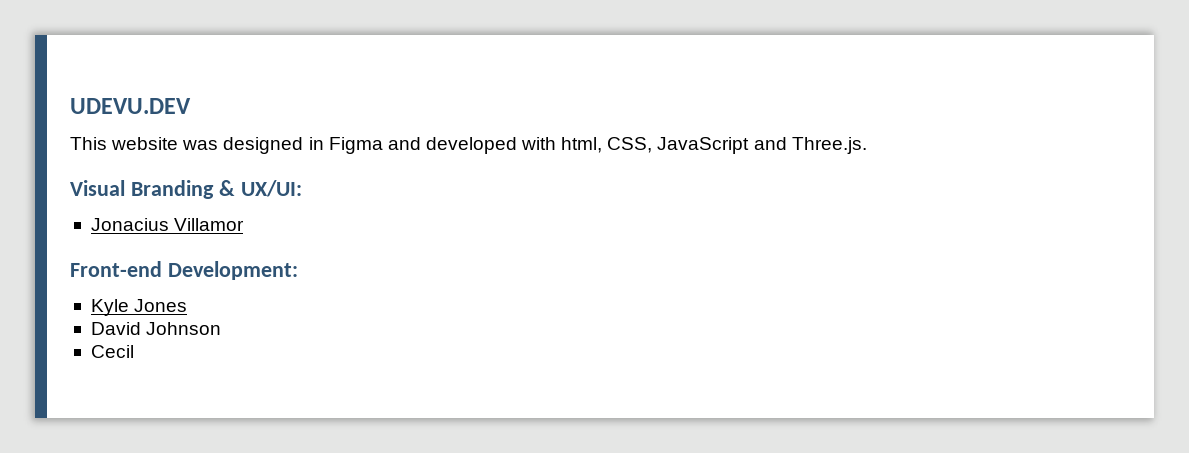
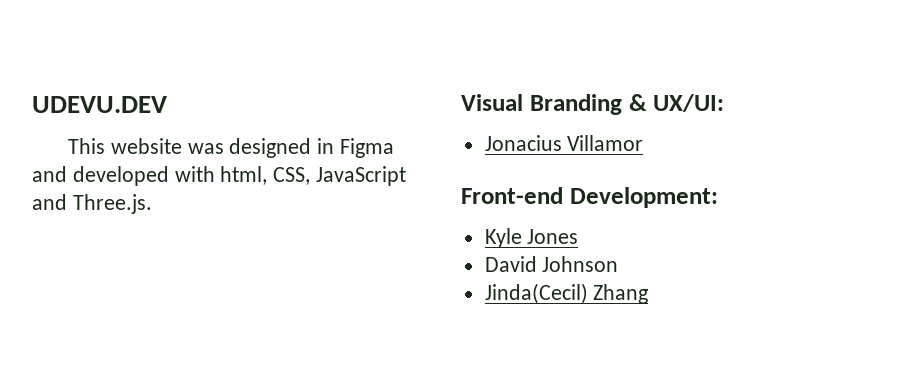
- Cecil
+ Jinda(Cecil) Zhang

